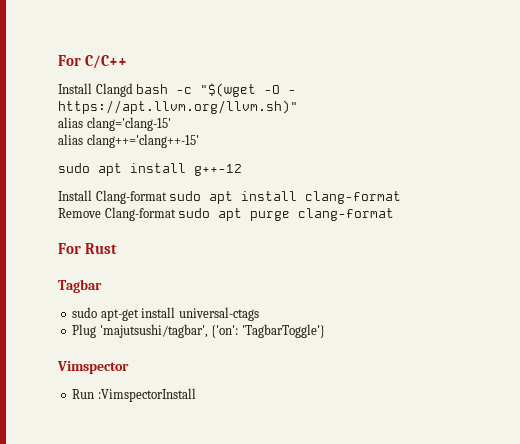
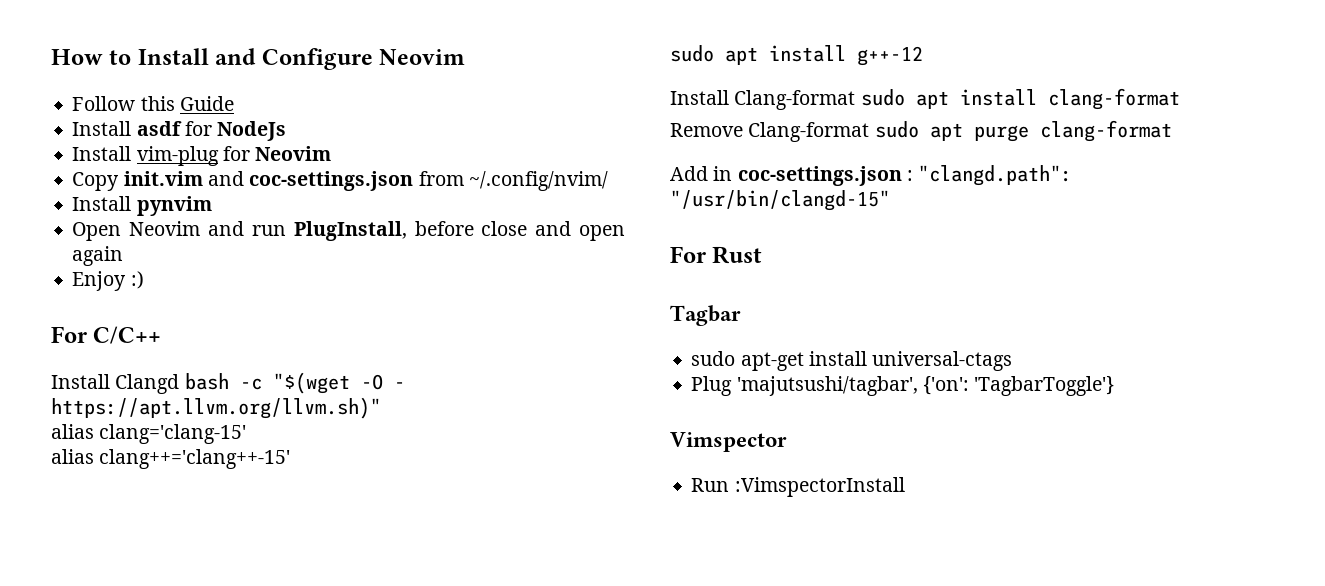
+ How to Install and Configure Neovim
+ Follow this Guide
+ Install asdf for NodeJs
+ Install vim-plug for Neovim
+ Copy init.vim and coc-settings.json from ~/.config/nvim/
+ Install pynvim
+ Open Neovim and run PlugInstall, before close and open again
+ Enjoy :)
+ Add in coc-settings.json : "clangd.path": "/usr/bin/clangd-15"

